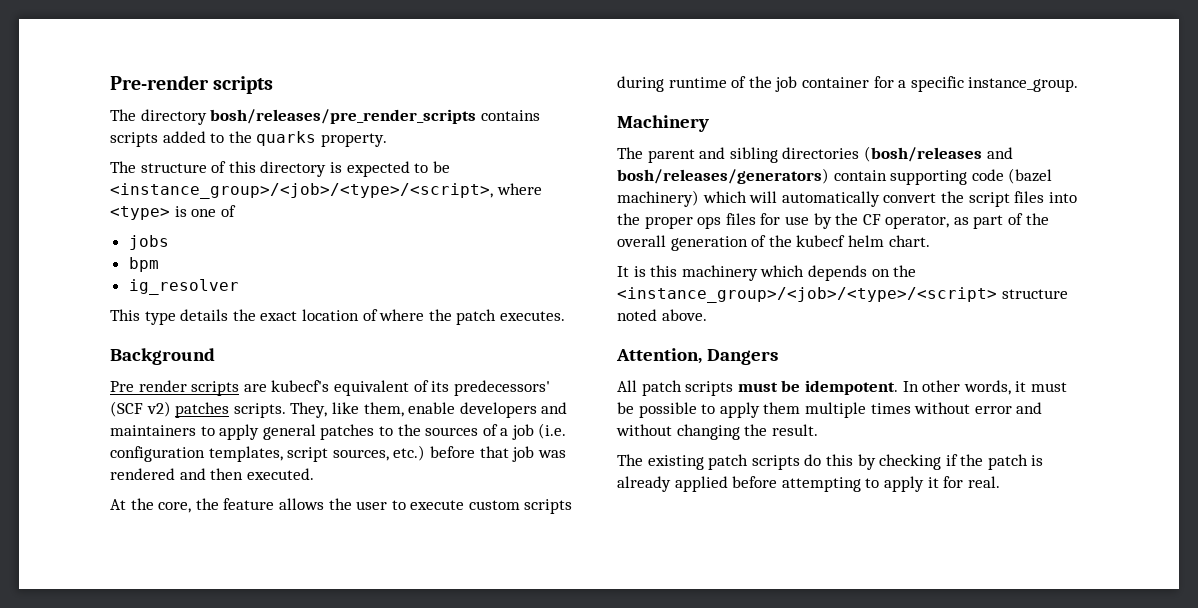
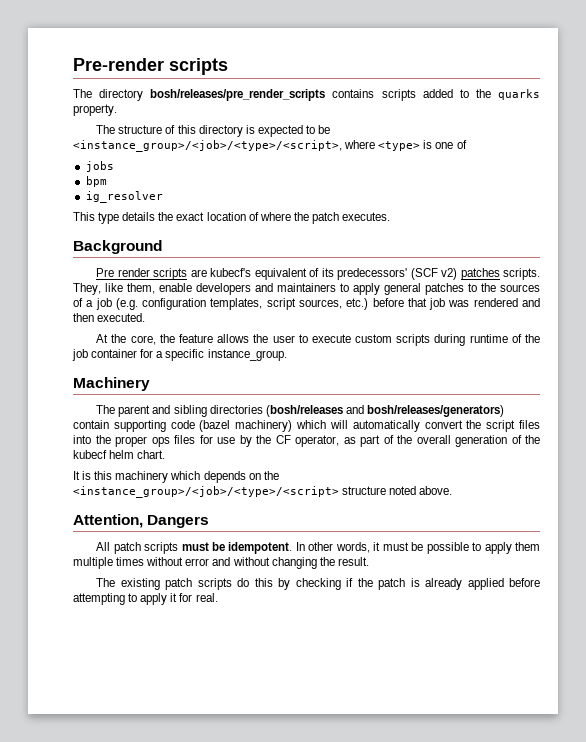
- They, like them, enable developers and maintainers to apply general patches to the sources of a job (i.e. configuration templates, script sources, etc.) before that job was rendered and then executed.
+ They, like them, enable developers and maintainers to apply general patches to the sources of a job (e.g. configuration templates, script sources, etc.) before that job was rendered and then executed.

